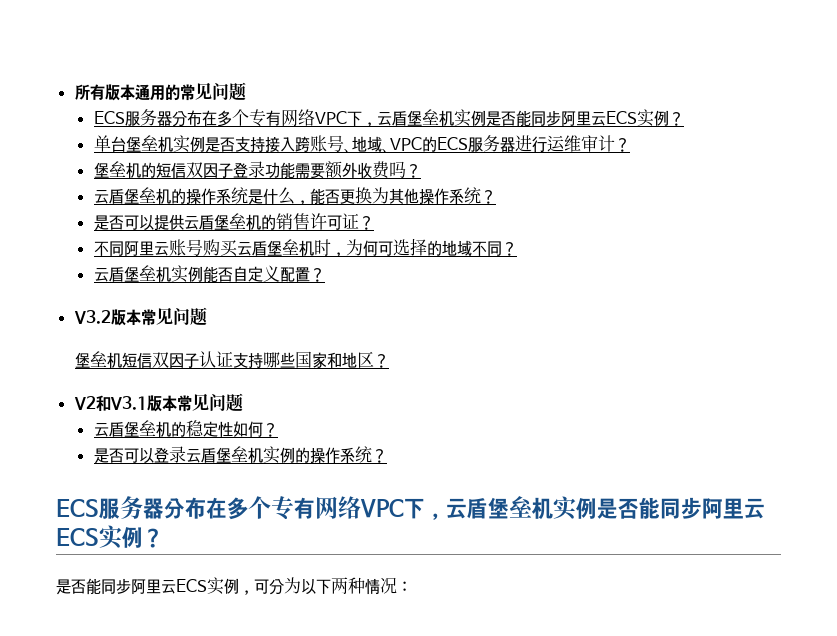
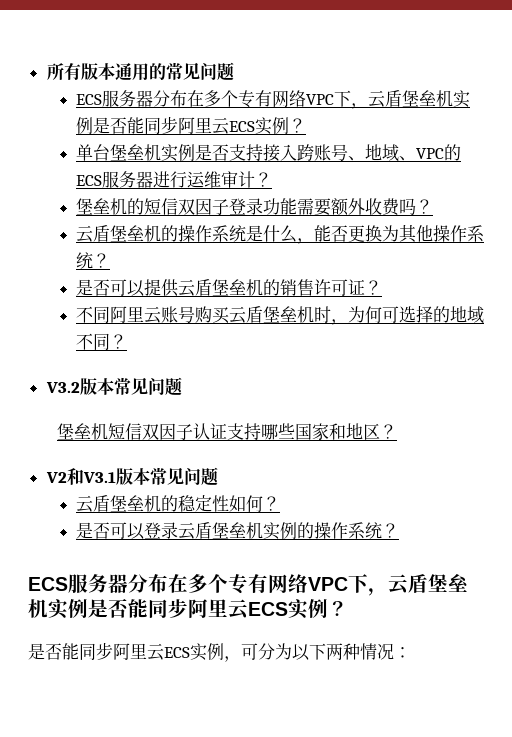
- 云盾堡垒机实例能否自定义配置？

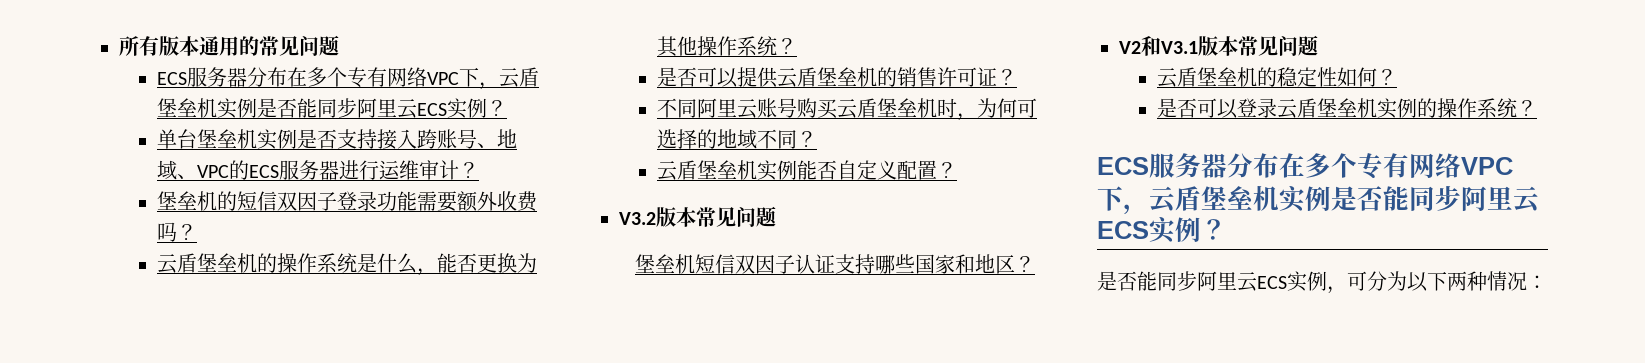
+ 云盾堡垒机实例能否自定义配置？

